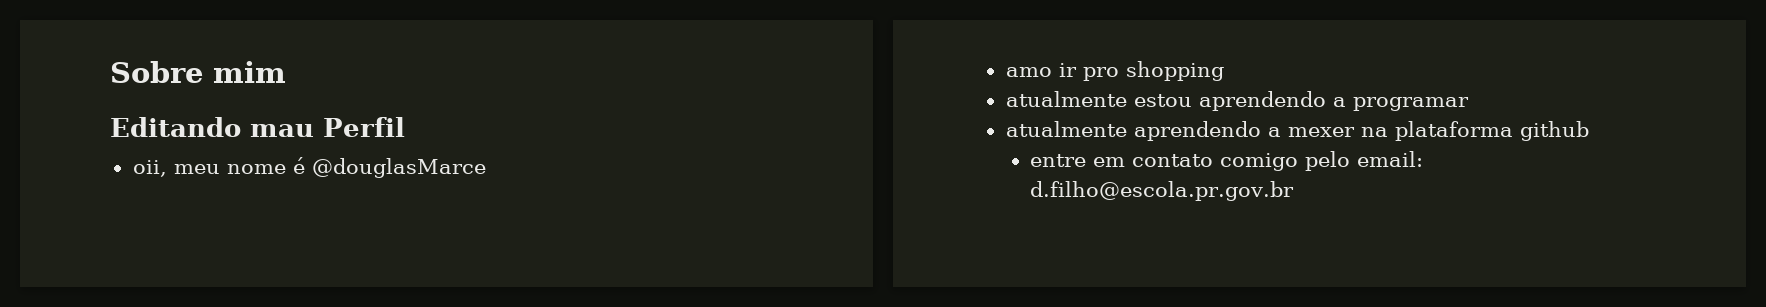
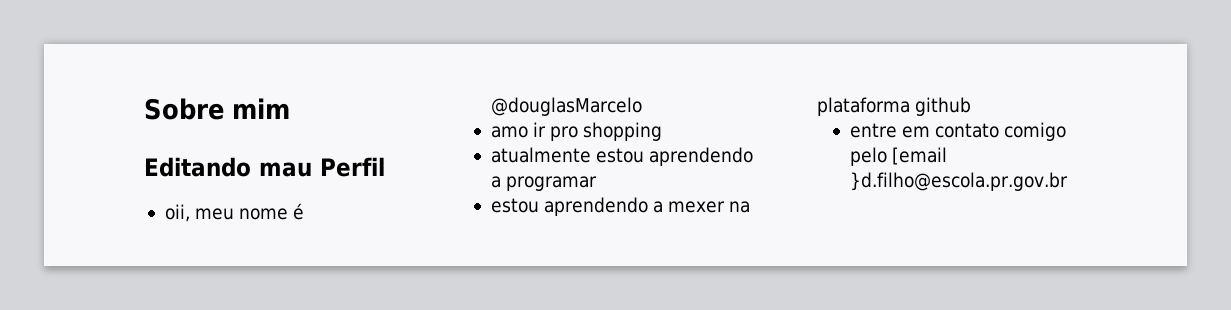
- oii, meu nome é @douglasMarce
+ oii, meu nome é @douglasMarcelo
- atualmente aprendendo a mexer na plataforma github
+ estou aprendendo a mexer na plataforma github
- entre em contato comigo pelo email: d.filho@escola.pr.gov.br
+ entre em contato comigo pelo [email }d.filho@escola.pr.gov.br

